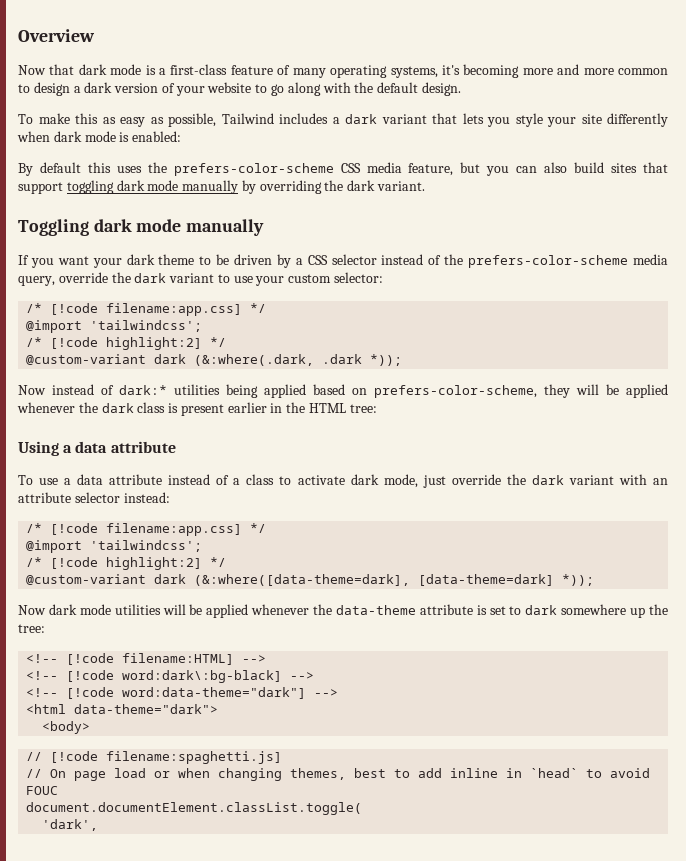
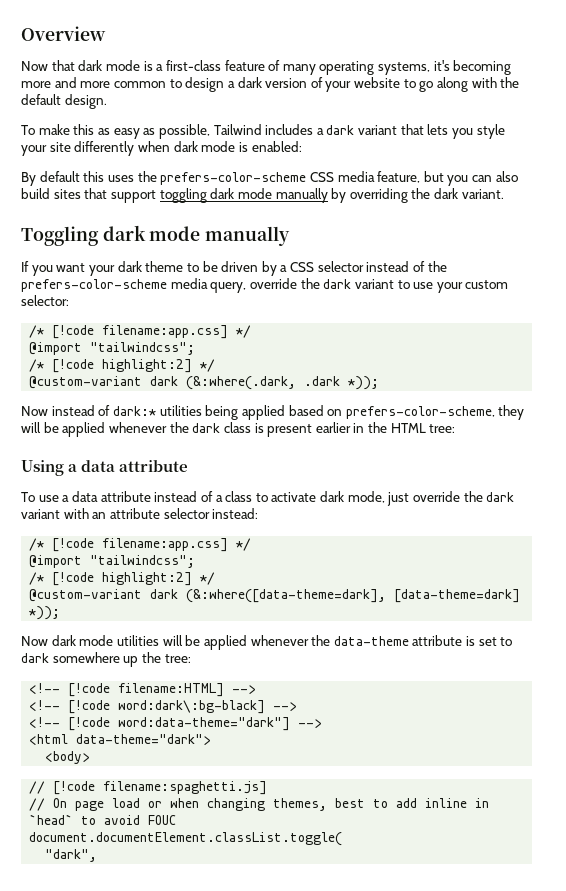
  If you want your dark theme to be driven by a CSS selector instead of the prefers-color-scheme media query, override the dark variant to use your custom selector:
  /* [!code filename:app.css] */
- @import 'tailwindcss';
+ @import "tailwindcss";
  To use a data attribute instead of a class to activate dark mode, just override the dark variant with an attribute selector instead:
  /* [!code filename:app.css] */
- @import 'tailwindcss';
+ @import "tailwindcss";
- 'dark',
+ "dark",

